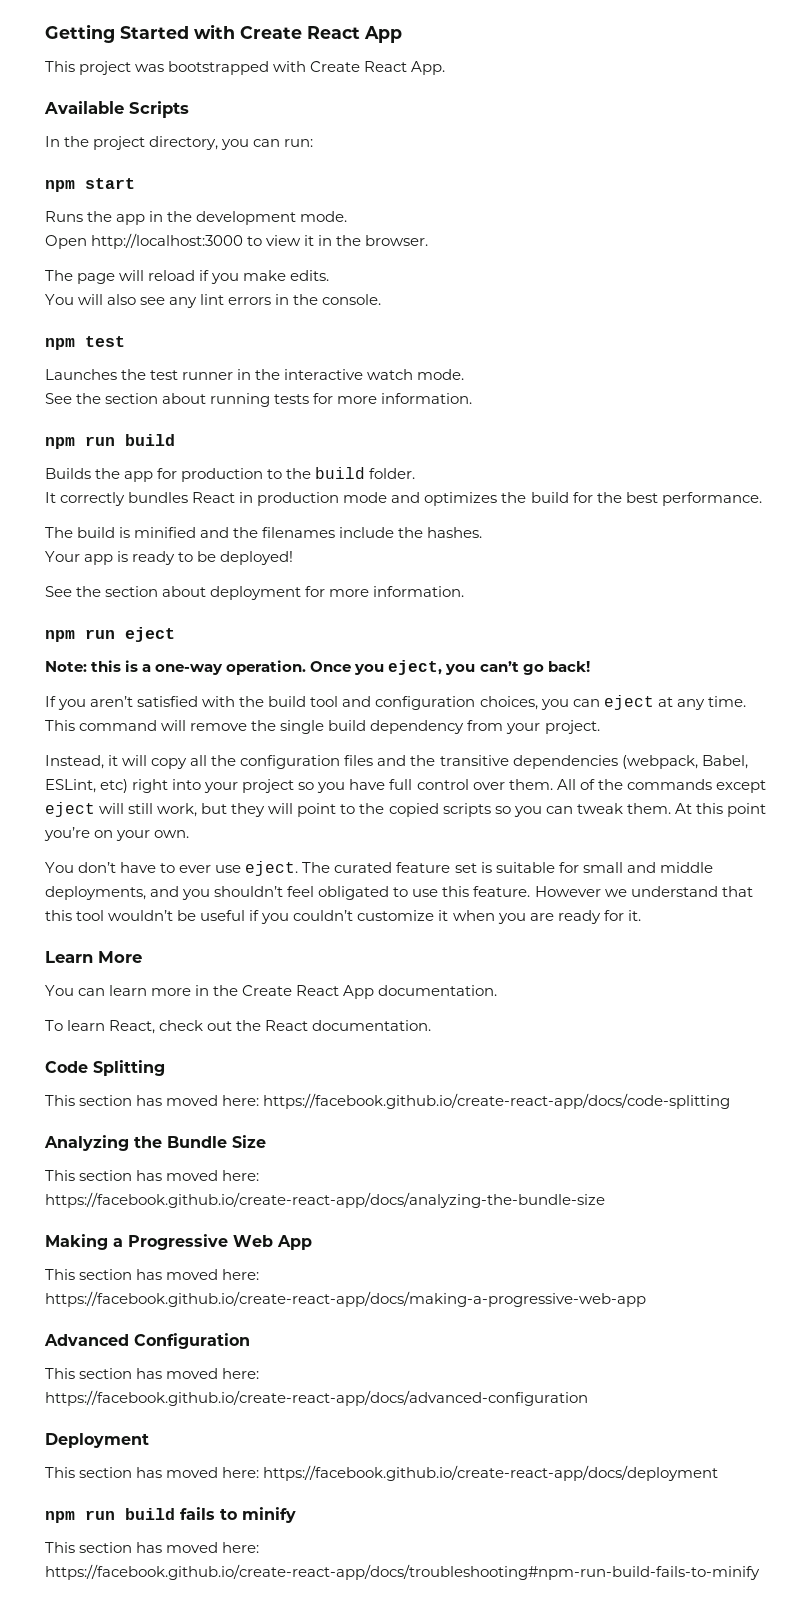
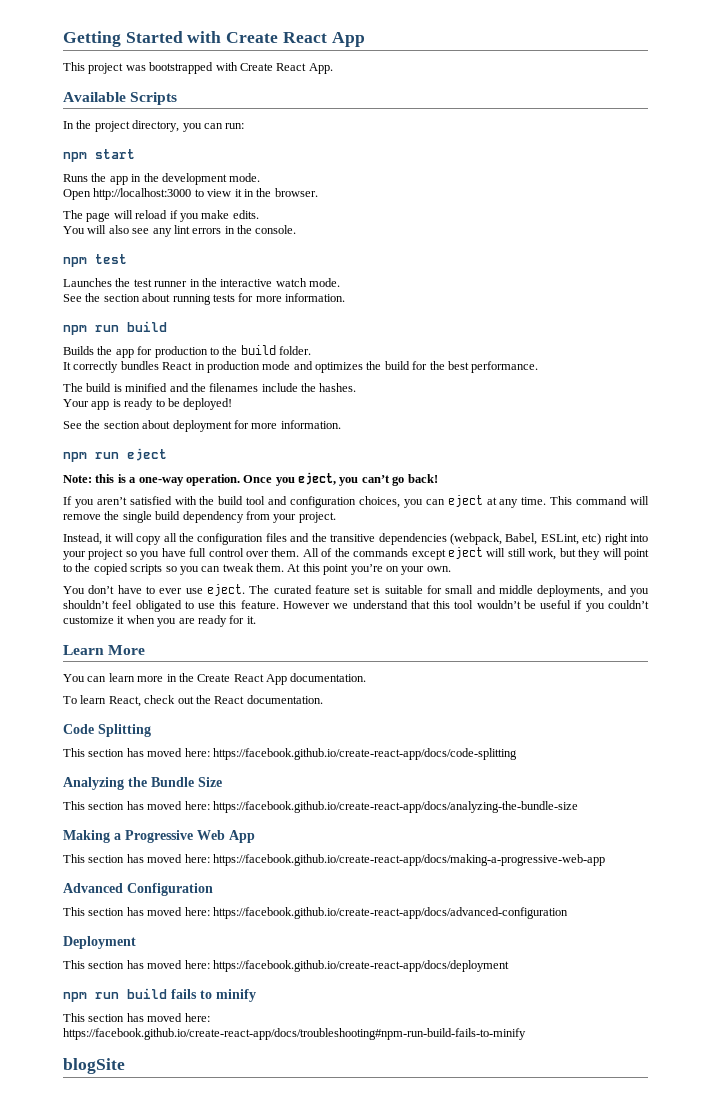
+ blogSite

